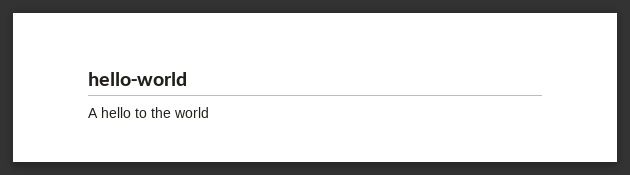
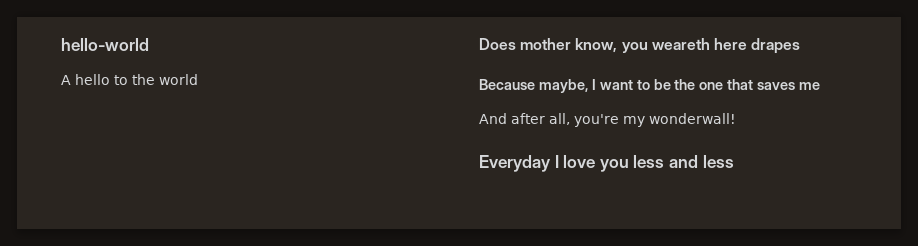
+ Does mother know, you weareth here drapes
+ Because maybe, I want to be the one that saves me
+ And after all, you're my wonderwall!
+ Everyday I love you less and less

